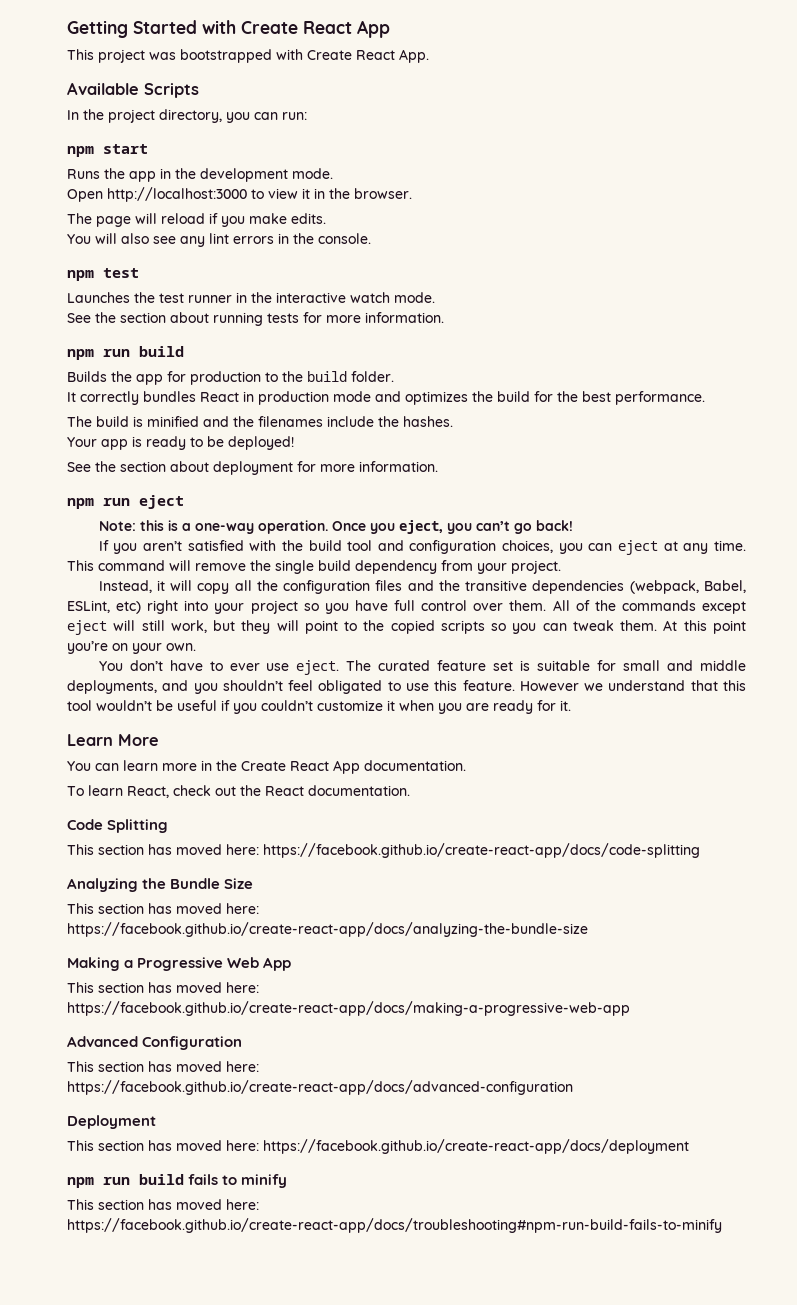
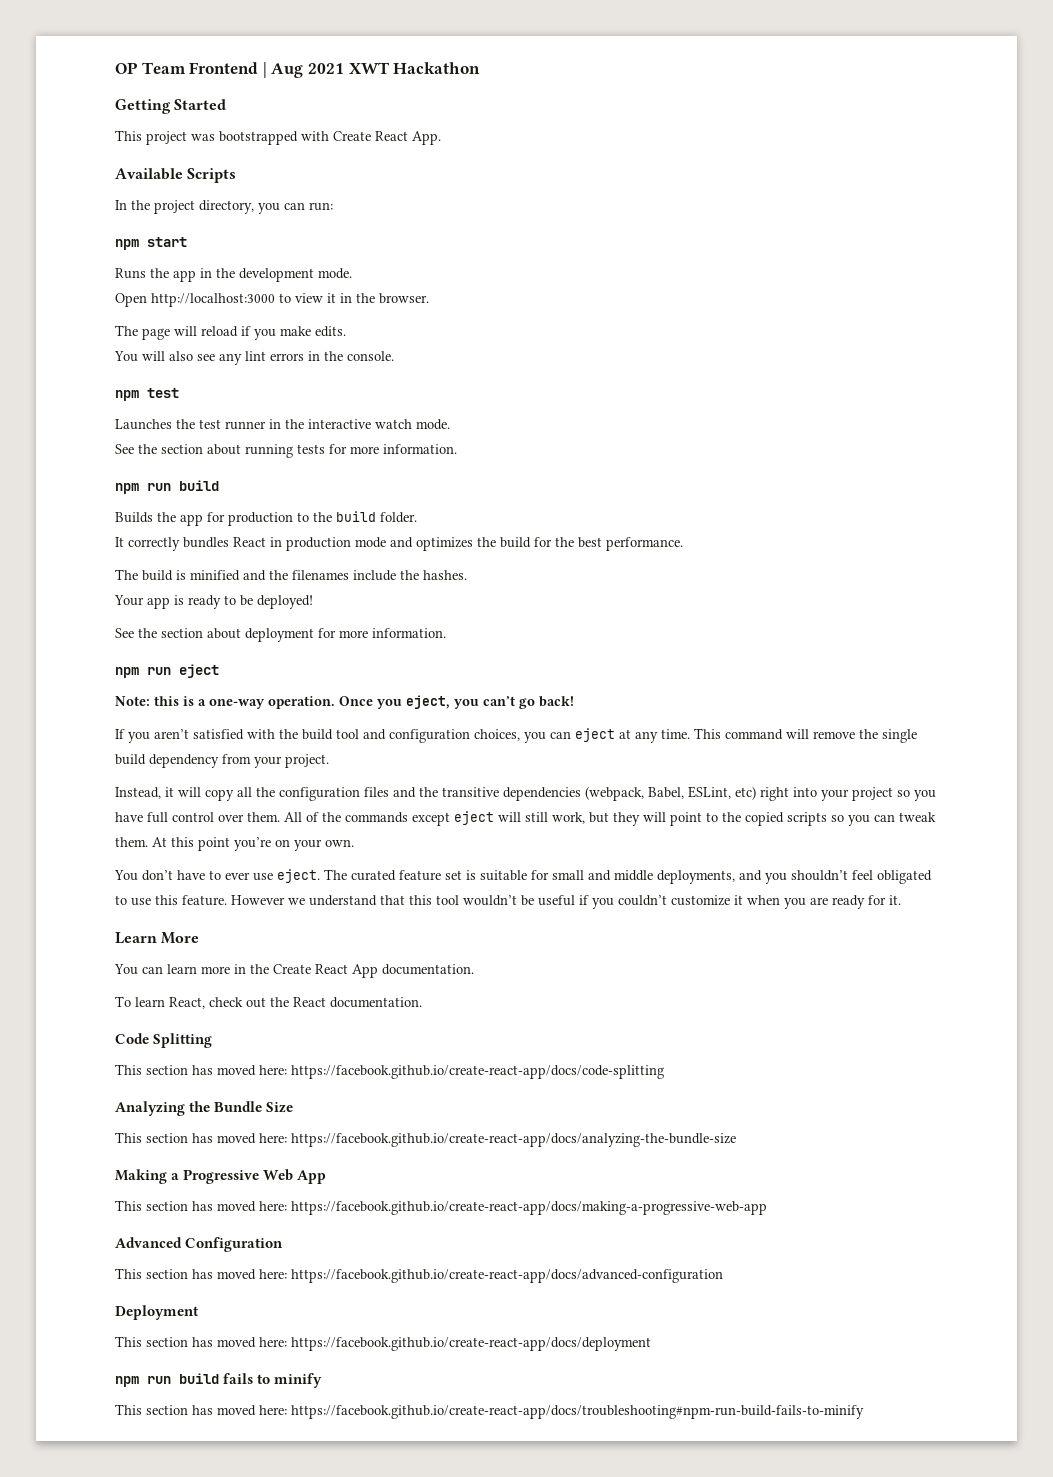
- Getting Started with Create React App
+ OP Team Frontend | Aug 2021 XWT Hackathon
+ Getting Started

